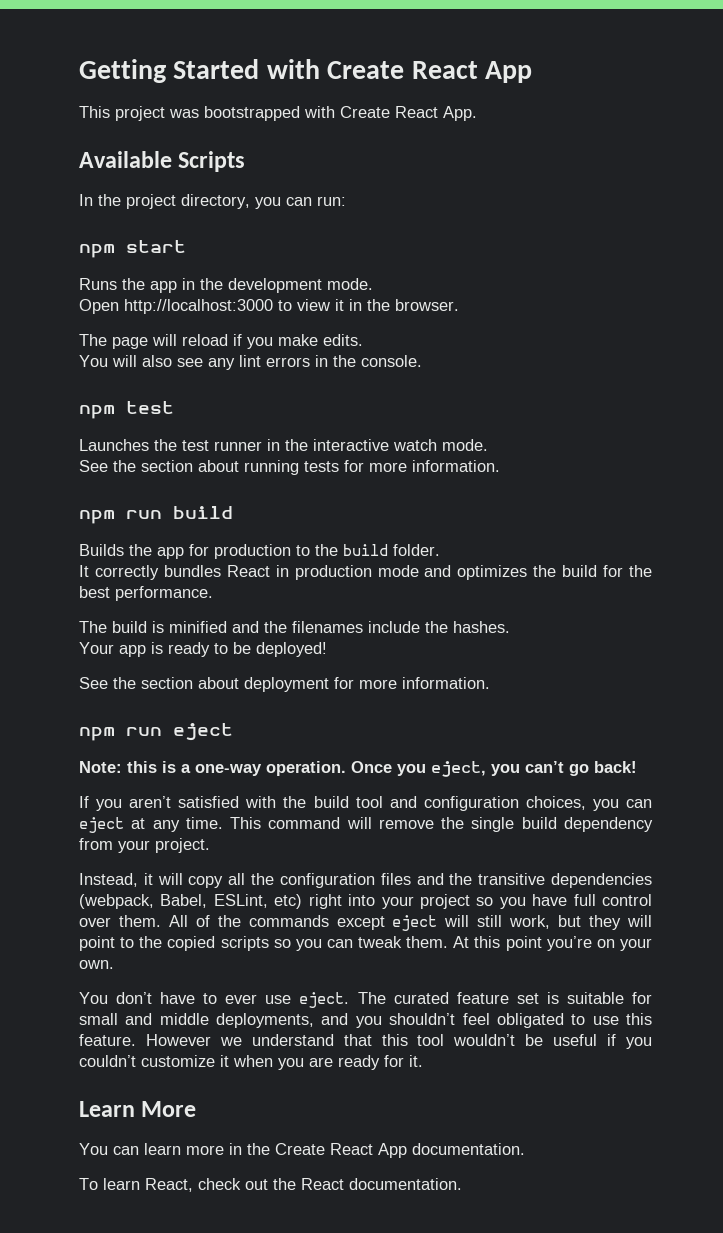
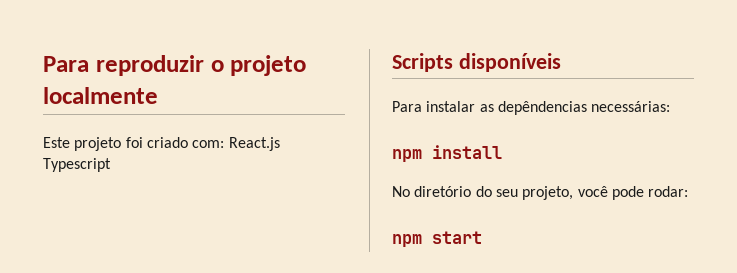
- Getting Started with Create React App
- This project was bootstrapped with Create React App.
- Available Scripts
- In the project directory, you can run:
+ Para reproduzir o projeto localmente
+ Este projeto foi criado com: React.js Typescript
+ Scripts disponíveis
+ Para instalar as depêndencias necessárias:
+ npm install
+ No diretório do seu projeto, você pode rodar:
  npm start
- Runs the app in the development mode.
- Open http://localhost:3000 to view it in the browser.
- The page will reload if you make edits.
- You will also see any lint errors in the console.
- npm test
- Launches the test runner in the interactive watch mode.
- See the section about running tests for more information.
- npm run build
- Builds the app for production to the build folder.
- It correctly bundles React in production mode and optimizes the build for the best performance.
- The build is minified and the filenames include the hashes.
- Your app is ready to be deployed!
- See the section about deployment for more information.
- npm run eject
- Note: this is a one-way operation. Once you eject, you can’t go back!
- If you aren’t satisfied with the build tool and configuration choices, you can eject at any time. This command will remove the single build dependency from your project.
- Instead, it will copy all the configuration files and the transitive dependencies (webpack, Babel, ESLint, etc) right into your project so you have full control over them. All of the commands except eject will still work, but they will point to the copied scripts so you can tweak them. At this point you’re on your own.
- You don’t have to ever use eject. The curated feature set is suitable for small and middle deployments, and you shouldn’t feel obligated to use this feature. However we understand that this tool wouldn’t be useful if you couldn’t customize it when you are ready for it.
- Learn More
- You can learn more in the Create React App documentation.
- To learn React, check out the React documentation.

